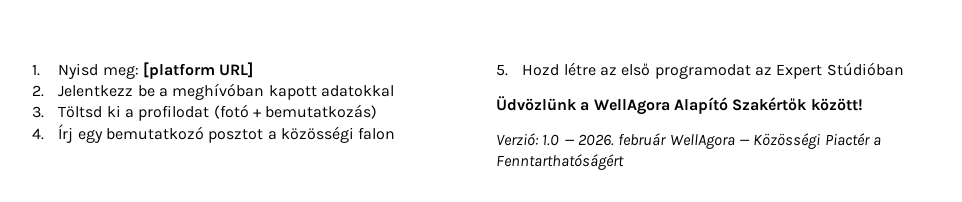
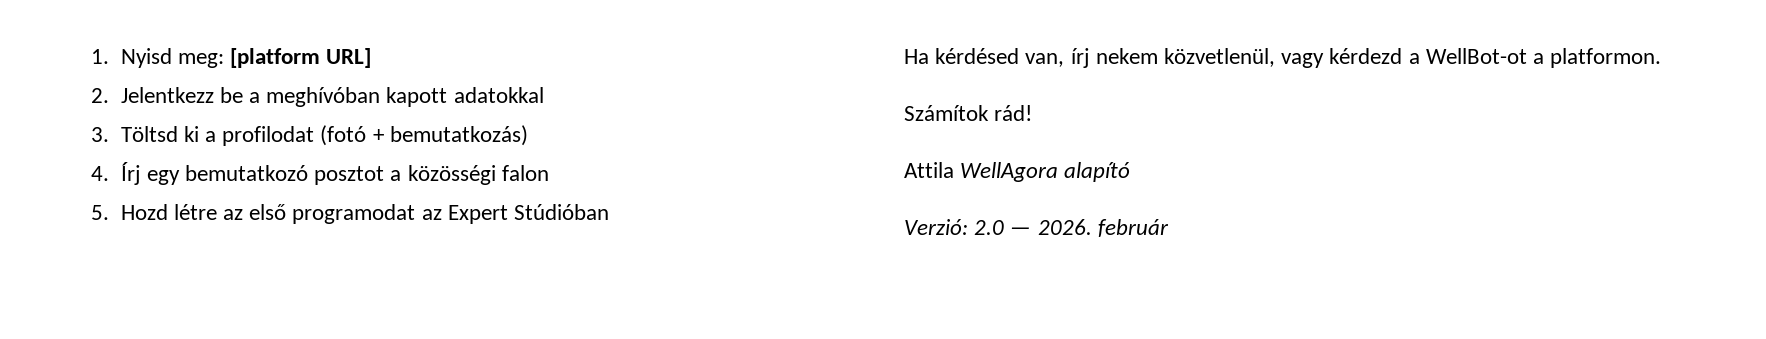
- Üdvözlünk a WellAgora Alapító Szakértők között!
+ Ha kérdésed van, írj nekem közvetlenül, vagy kérdezd a WellBot-ot a platformon.
+ Számítok rád!
+ Attila WellAgora alapító
- Verzió: 1.0 — 2026. február WellAgora — Közösségi Piactér a Fenntarthatóságért
+ Verzió: 2.0 — 2026. február

